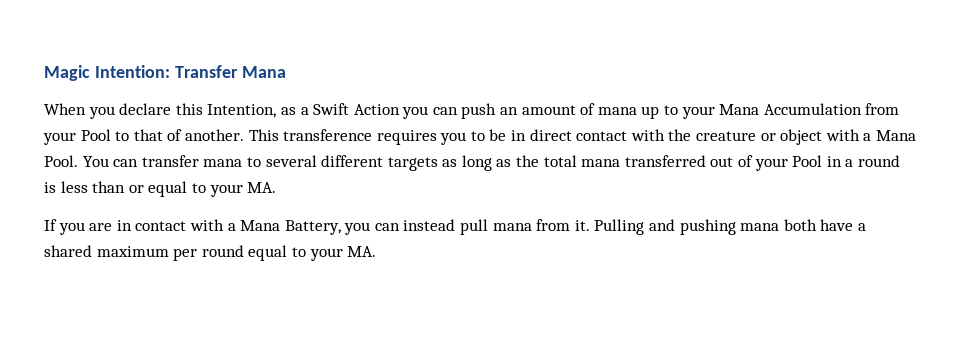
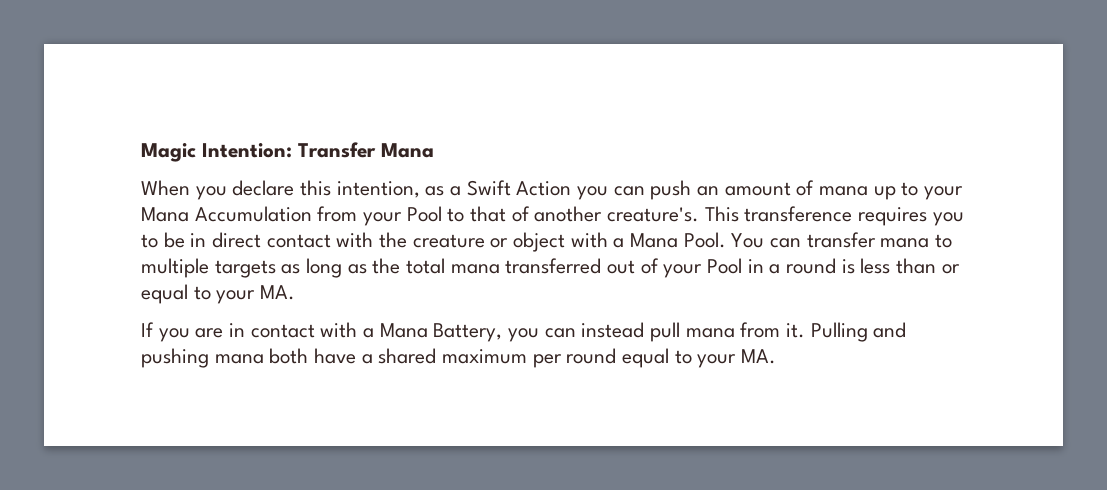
- When you declare this Intention, as a Swift Action you can push an amount of mana up to your Mana Accumulation from your Pool to that of another.
+ When you declare this intention, as a Swift Action you can push an amount of mana up to your Mana Accumulation from your Pool to that of another creature's.
- You can transfer mana to several different targets as long as the total mana transferred out of your Pool in a round is less than or equal to your MA.
+ You can transfer mana to multiple targets as long as the total mana transferred out of your Pool in a round is less than or equal to your MA.

